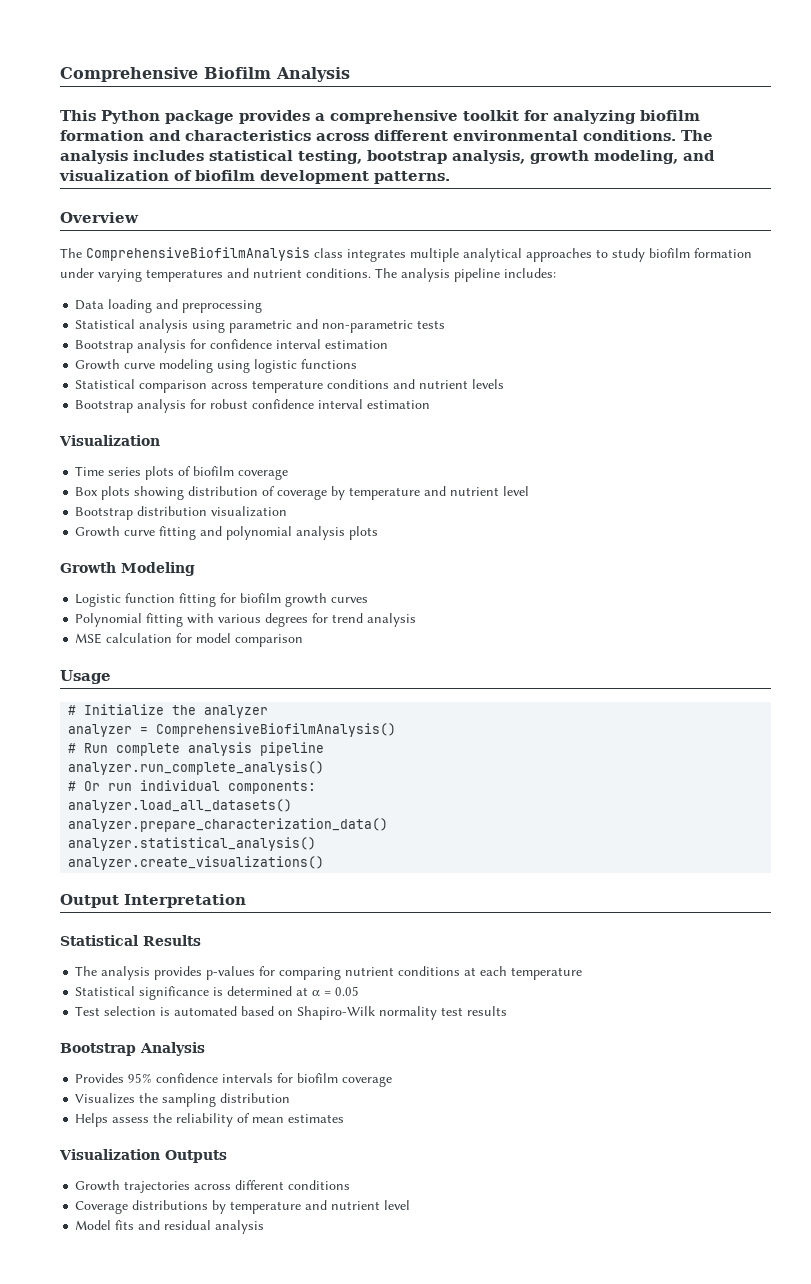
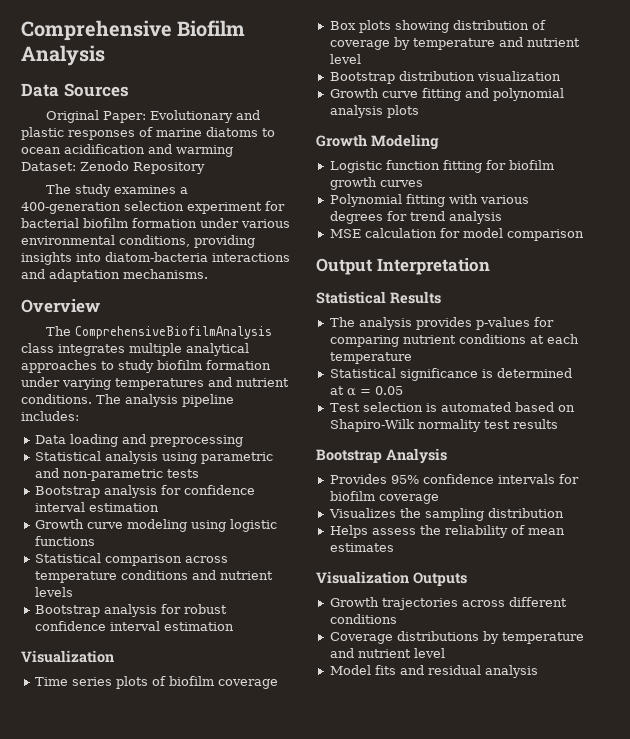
- This Python package provides a comprehensive toolkit for analyzing biofilm formation and characteristics across different environmental conditions. The analysis includes statistical testing, bootstrap analysis, growth modeling, and visualization of biofilm development patterns.
+ Data Sources
+ Original Paper: Evolutionary and plastic responses of marine diatoms to ocean acidification and warming Dataset: Zenodo Repository
+ The study examines a 400-generation selection experiment for bacterial biofilm formation under various environmental conditions, providing insights into diatom-bacteria interactions and adaptation mechanisms.
- Usage
- # Initialize the analyzer
- analyzer = ComprehensiveBiofilmAnalysis()
- # Run complete analysis pipeline
- analyzer.run_complete_analysis()
- # Or run individual components:
- analyzer.load_all_datasets()
- analyzer.prepare_characterization_data()
- analyzer.statistical_analysis()
- analyzer.create_visualizations()

